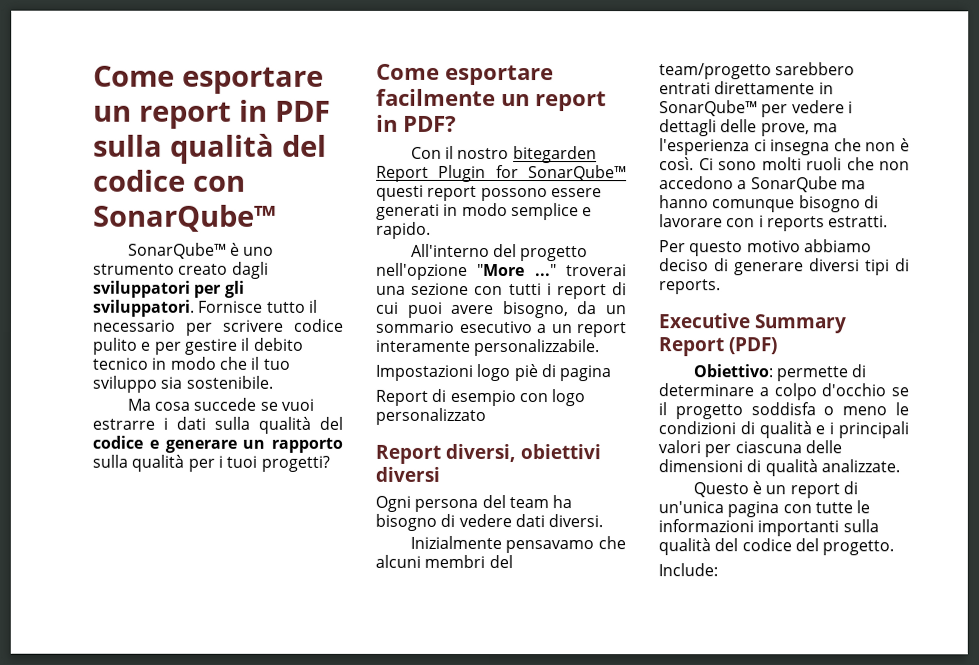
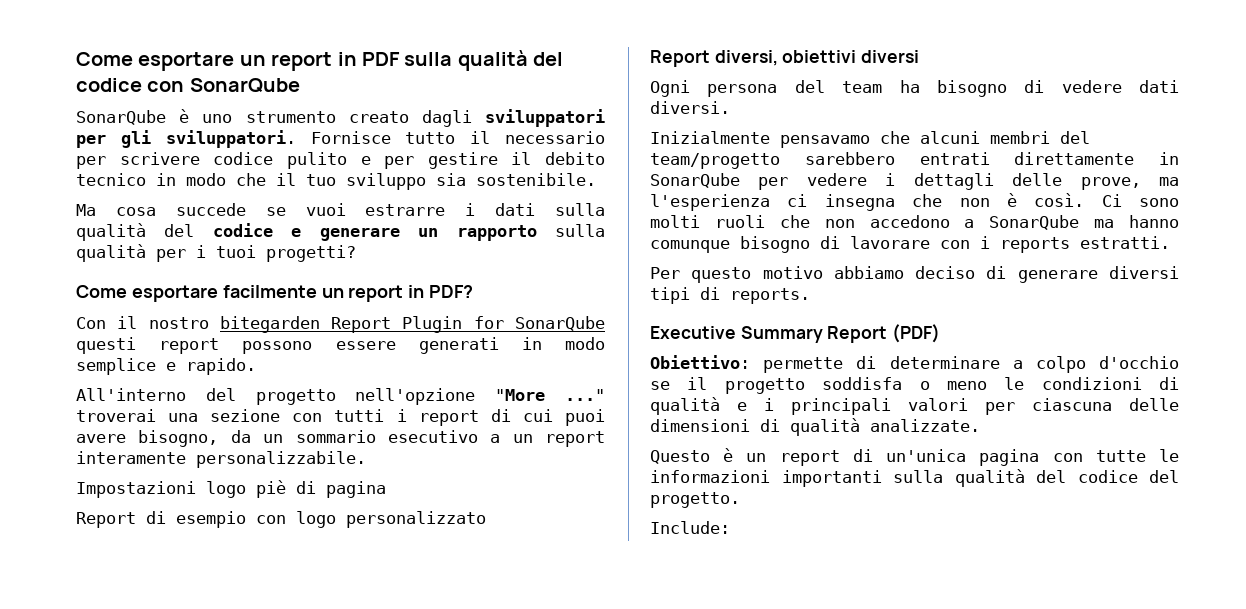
- Come esportare un report in PDF sulla qualità del codice con SonarQube™
- SonarQube™ è uno strumento creato dagli sviluppatori per gli sviluppatori.
+ Come esportare un report in PDF sulla qualità del codice con SonarQube
+ SonarQube è uno strumento creato dagli sviluppatori per gli sviluppatori.
- Con il nostro bitegarden Report Plugin for SonarQube™ questi report possono essere generati in modo semplice e rapido.
+ Con il nostro bitegarden Report Plugin for SonarQube questi report possono essere generati in modo semplice e rapido.
- Inizialmente pensavamo che alcuni membri del team/progetto sarebbero entrati direttamente in SonarQube™ per vedere i dettagli delle prove, ma l'esperienza ci insegna che non è così.
+ Inizialmente pensavamo che alcuni membri del team/progetto sarebbero entrati direttamente in SonarQube per vedere i dettagli delle prove, ma l'esperienza ci insegna che non è così.

